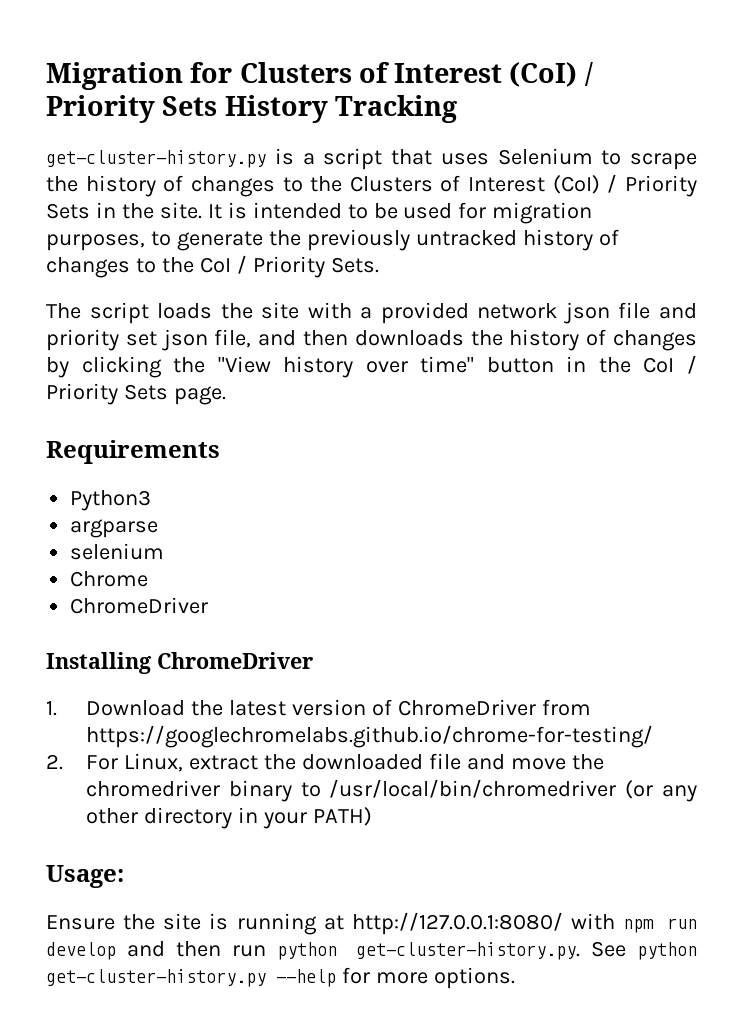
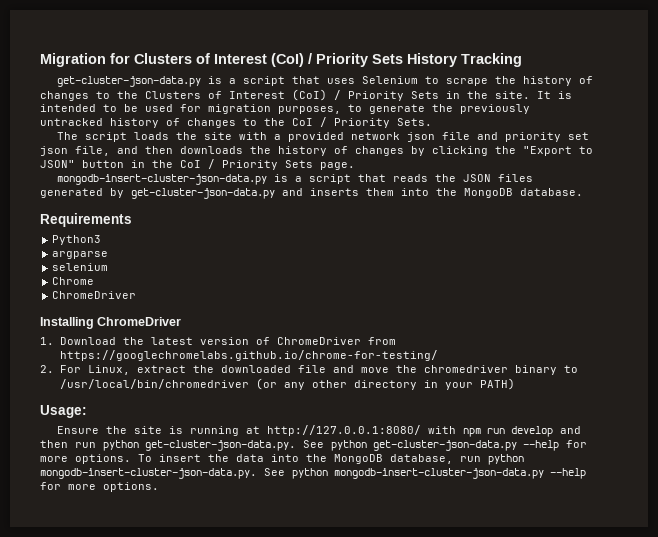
- get-cluster-history.py is a script that uses Selenium to scrape the history of changes to the Clusters of Interest (CoI) / Priority Sets in the site.
+ get-cluster-json-data.py is a script that uses Selenium to scrape the history of changes to the Clusters of Interest (CoI) / Priority Sets in the site.
- The script loads the site with a provided network json file and priority set json file, and then downloads the history of changes by clicking the "View history over time" button in the CoI / Priority Sets page.
+ The script loads the site with a provided network json file and priority set json file, and then downloads the history of changes by clicking the "Export to JSON" button in the CoI / Priority Sets page.
+ mongodb-insert-cluster-json-data.py is a script that reads the JSON files generated by get-cluster-json-data.py and inserts them into the MongoDB database.
- Ensure the site is running at http://127.0.0.1:8080/ with npm run develop and then run python get-cluster-history.py. See python get-cluster-history.py --help for more options.
+ Ensure the site is running at http://127.0.0.1:8080/ with npm run develop and then run python get-cluster-json-data.py. See python get-cluster-json-data.py --help for more options. To insert the data into the MongoDB database, run python mongodb-insert-cluster-json-data.py. See python mongodb-insert-cluster-json-data.py --help for more options.

